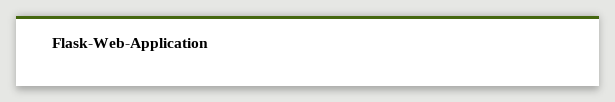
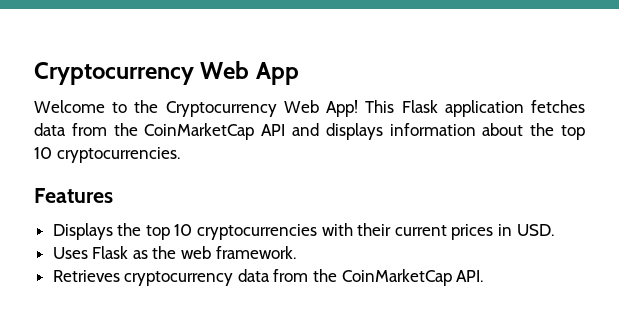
- Flask-Web-Application
+ Cryptocurrency Web App
+ Welcome to the Cryptocurrency Web App! This Flask application fetches data from the CoinMarketCap API and displays information about the top 10 cryptocurrencies.
+ Features
+ Displays the top 10 cryptocurrencies with their current prices in USD.
+ Uses Flask as the web framework.
+ Retrieves cryptocurrency data from the CoinMarketCap API.

